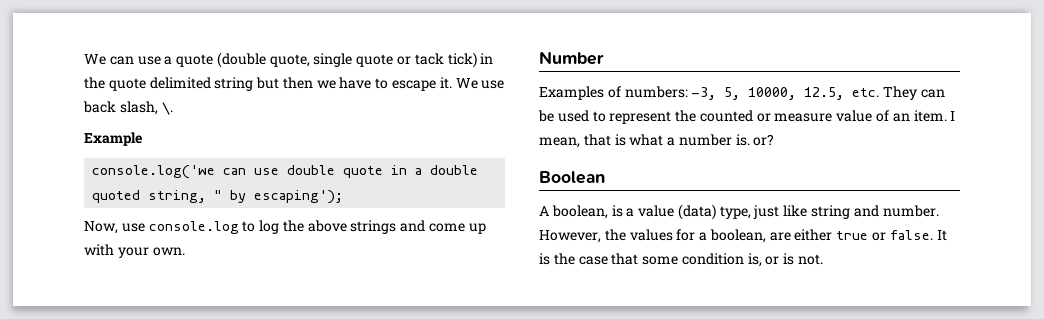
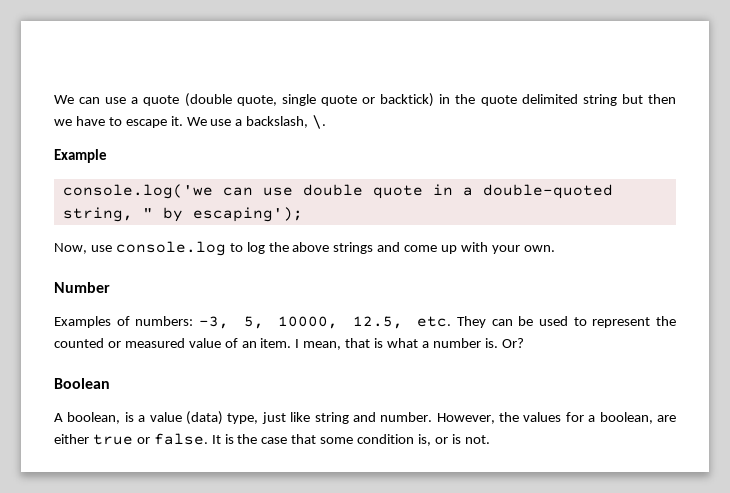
- We can use a quote (double quote, single quote or tack tick) in the quote delimited string but then we have to escape it.
+ We can use a quote (double quote, single quote or backtick) in the quote delimited string but then we have to escape it.
- We use back slash, \.
+ We use a backslash, \.
- console.log('we can use double quote in a double quoted string, " by escaping');
+ console.log('we can use double quote in a double-quoted string, " by escaping');
- Examples of numbers: -3, 5, 10000, 12.5, etc. They can be used to represent the counted or measure value of an item.
+ Examples of numbers: -3, 5, 10000, 12.5, etc. They can be used to represent the counted or measured value of an item.
- I mean, that is what a number is. or?
+ I mean, that is what a number is. Or?

